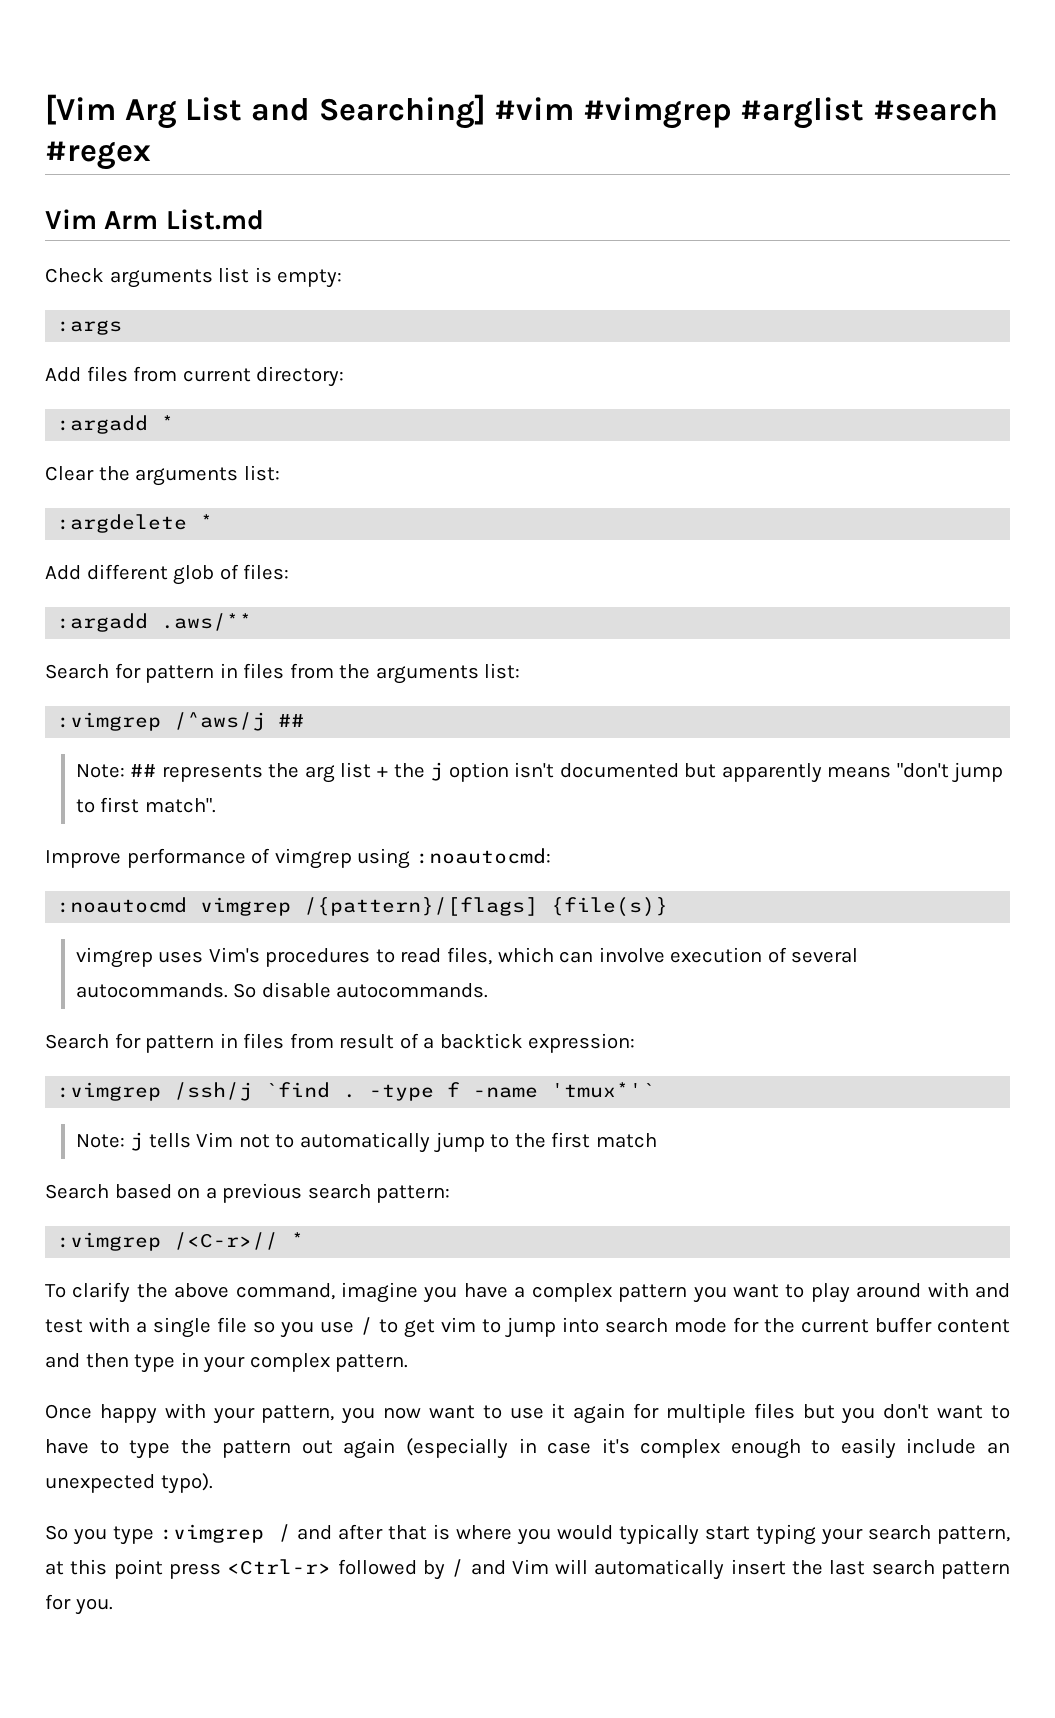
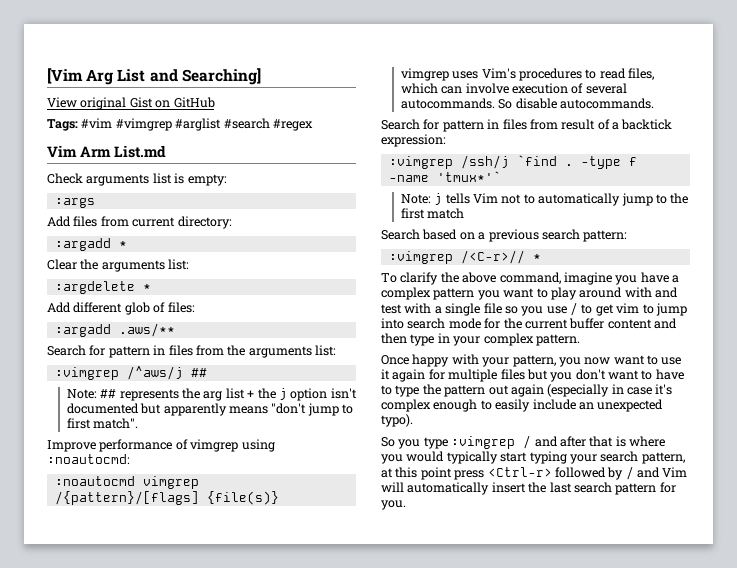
- [Vim Arg List and Searching] #vim #vimgrep #arglist #search #regex
+ [Vim Arg List and Searching]
+ View original Gist on GitHub
+ Tags: #vim #vimgrep #arglist #search #regex

